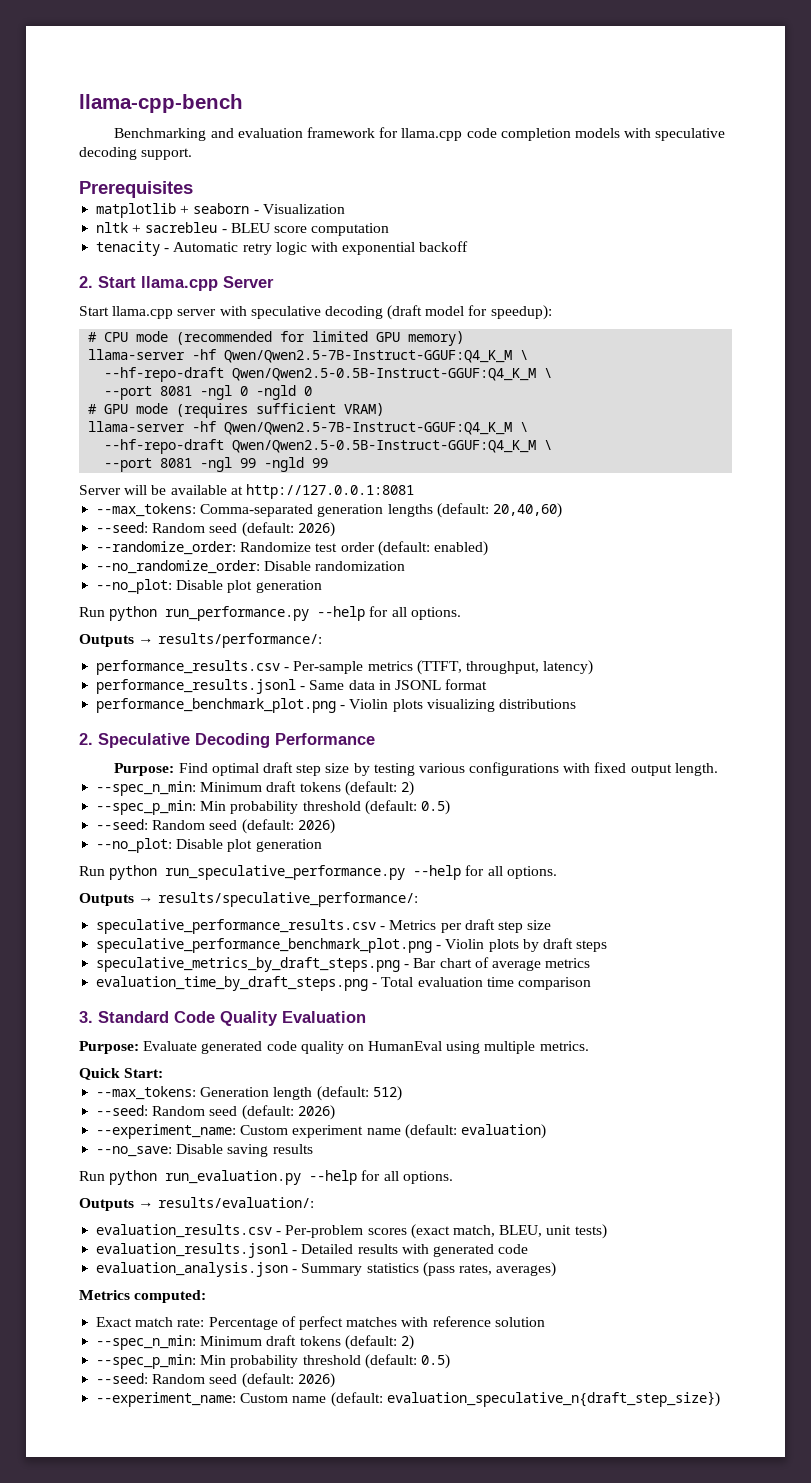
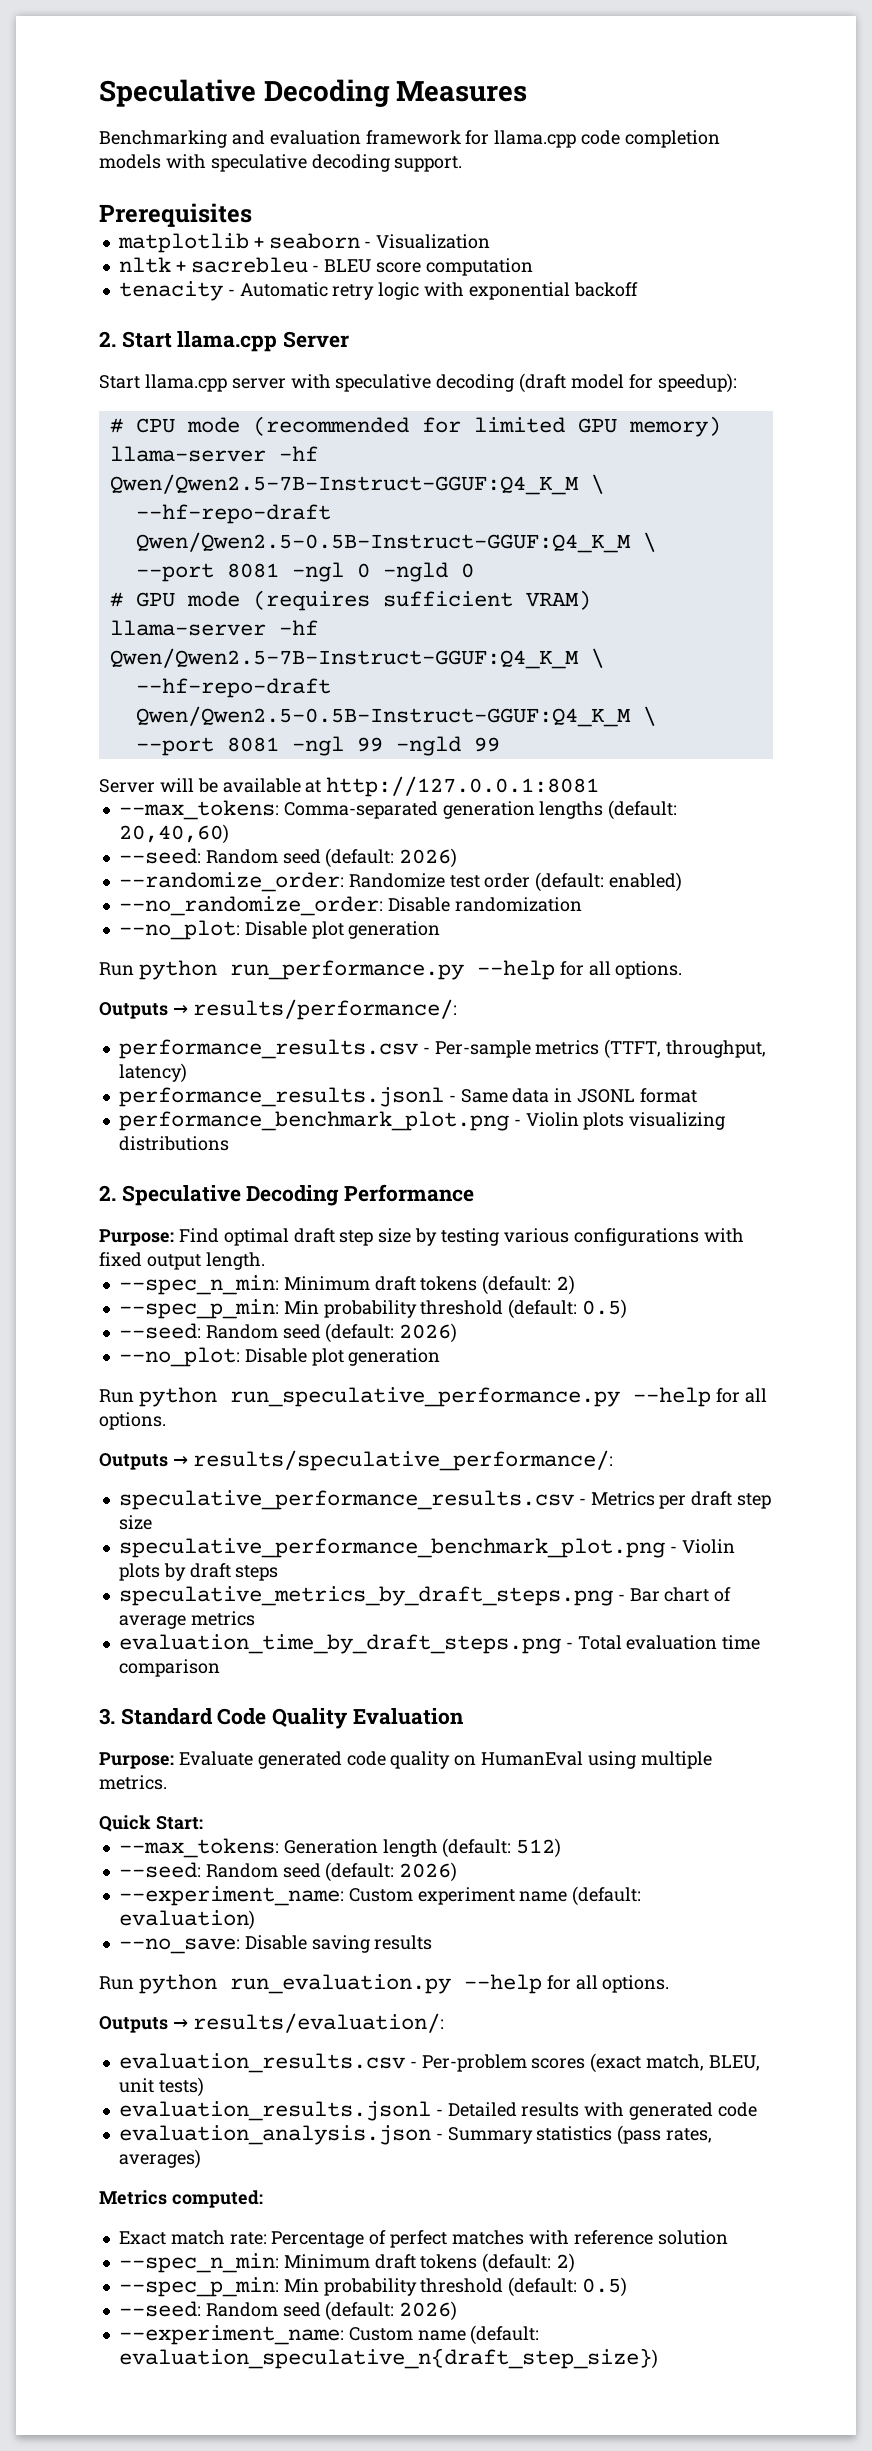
- llama-cpp-bench
+ Speculative Decoding Measures

